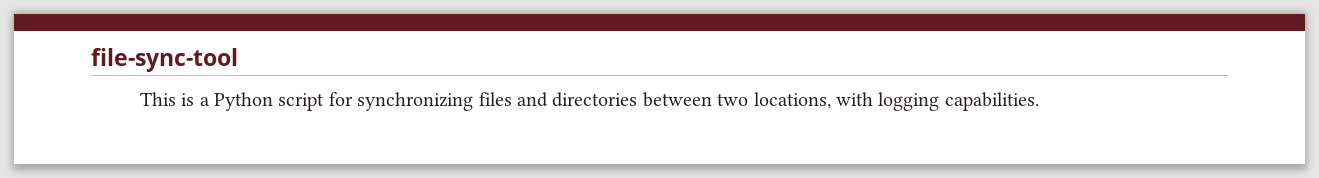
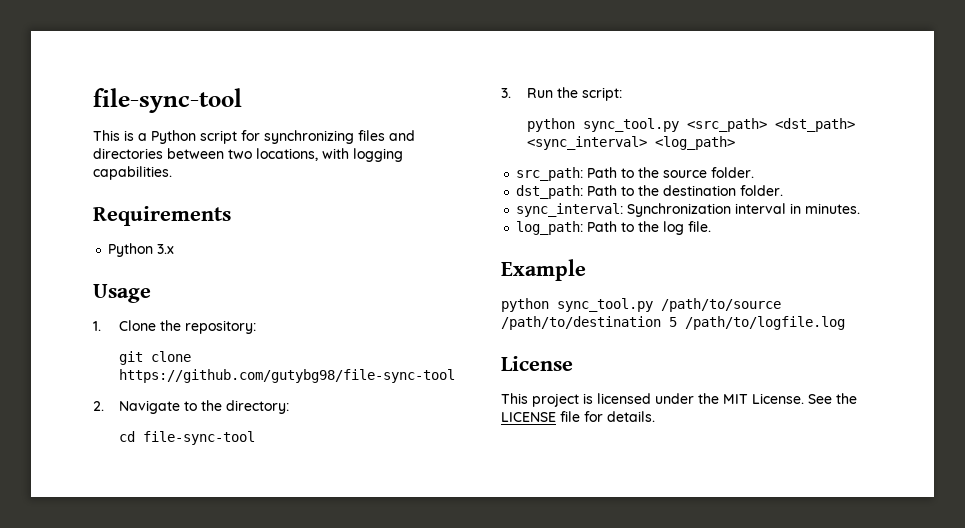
+ Requirements
+ Python 3.x
+ Usage
+ 1. Clone the repository:
+ git clone https://github.com/gutybg98/file-sync-tool
+ 2. Navigate to the directory:
+ cd file-sync-tool
+ 3. Run the script:
+ python sync_tool.py <src_path> <dst_path> <sync_interval> <log_path>
+ src_path: Path to the source folder.
+ dst_path: Path to the destination folder.
+ sync_interval: Synchronization interval in minutes.
+ log_path: Path to the log file.
+ Example
+ python sync_tool.py /path/to/source /path/to/destination 5 /path/to/logfile.log
+ License
+ This project is licensed under the MIT License. See the LICENSE file for details.

